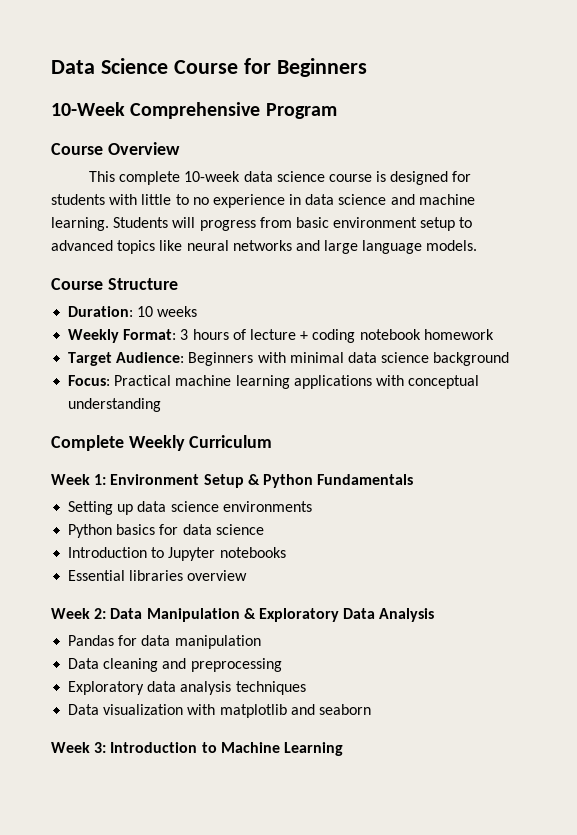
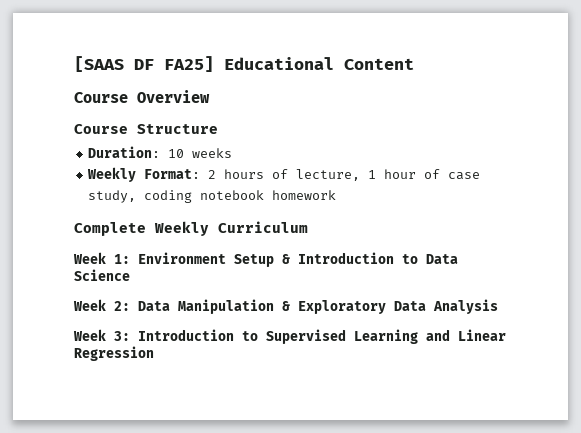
- Data Science Course for Beginners
- 10-Week Comprehensive Program
+ [SAAS DF FA25] Educational Content
  Course Overview
- This complete 10-week data science course is designed for students with little to no experience in data science and machine learning. Students will progress from basic environment setup to advanced topics like neural networks and large language models.
- Weekly Format: 3 hours of lecture + coding notebook homework
- Target Audience: Beginners with minimal data science background
- Focus: Practical machine learning applications with conceptual understanding
+ Weekly Format: 2 hours of lecture, 1 hour of case study, coding notebook homework
- Week 1: Environment Setup & Python Fundamentals
- Setting up data science environments
- Python basics for data science
- Introduction to Jupyter notebooks
- Essential libraries overview
+ Week 1: Environment Setup & Introduction to Data Science
- Pandas for data manipulation
- Data cleaning and preprocessing
- Exploratory data analysis techniques
- Data visualization with matplotlib and seaborn
- Week 3: Introduction to Machine Learning
+ Week 3: Introduction to Supervised Learning and Linear Regression

